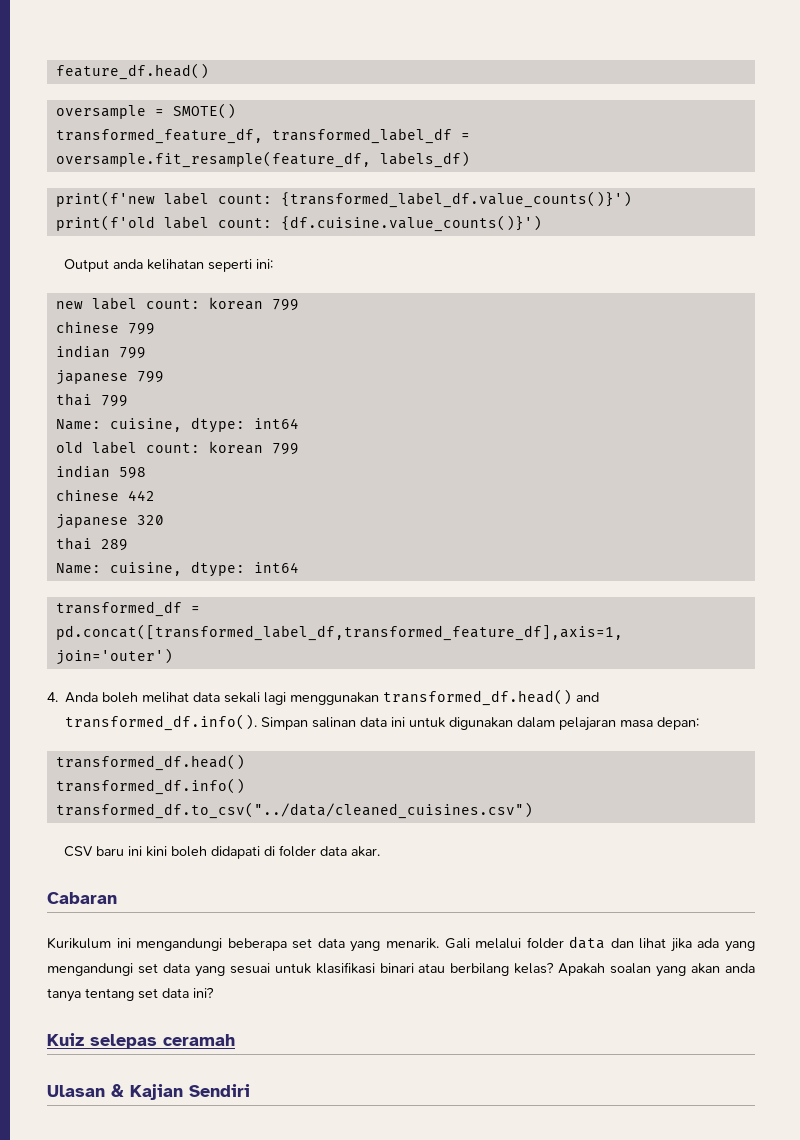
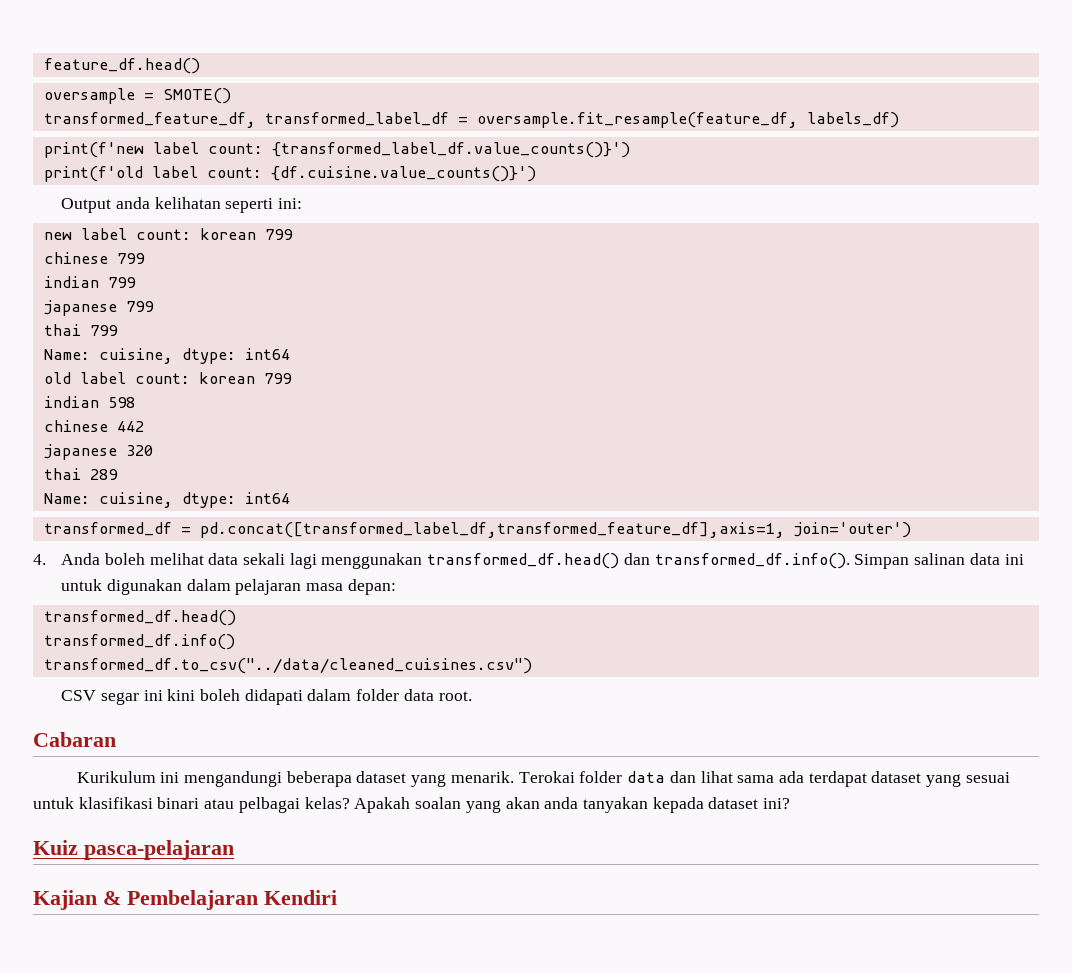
- 4. Anda boleh melihat data sekali lagi menggunakan transformed_df.head() and transformed_df.info(). Simpan salinan data ini untuk digunakan dalam pelajaran masa depan:
+ 4. Anda boleh melihat data sekali lagi menggunakan transformed_df.head() dan transformed_df.info(). Simpan salinan data ini untuk digunakan dalam pelajaran masa depan:
- CSV baru ini kini boleh didapati di folder data akar.
+ CSV segar ini kini boleh didapati dalam folder data root.
- Kurikulum ini mengandungi beberapa set data yang menarik. Gali melalui folder data dan lihat jika ada yang mengandungi set data yang sesuai untuk klasifikasi binari atau berbilang kelas?
+ Kurikulum ini mengandungi beberapa dataset yang menarik. Terokai folder data dan lihat sama ada terdapat dataset yang sesuai untuk klasifikasi binari atau pelbagai kelas?
- Apakah soalan yang akan anda tanya tentang set data ini?
- Kuiz selepas ceramah
- Ulasan & Kajian Sendiri
+ Apakah soalan yang akan anda tanyakan kepada dataset ini?
+ Kuiz pasca-pelajaran
+ Kajian & Pembelajaran Kendiri

